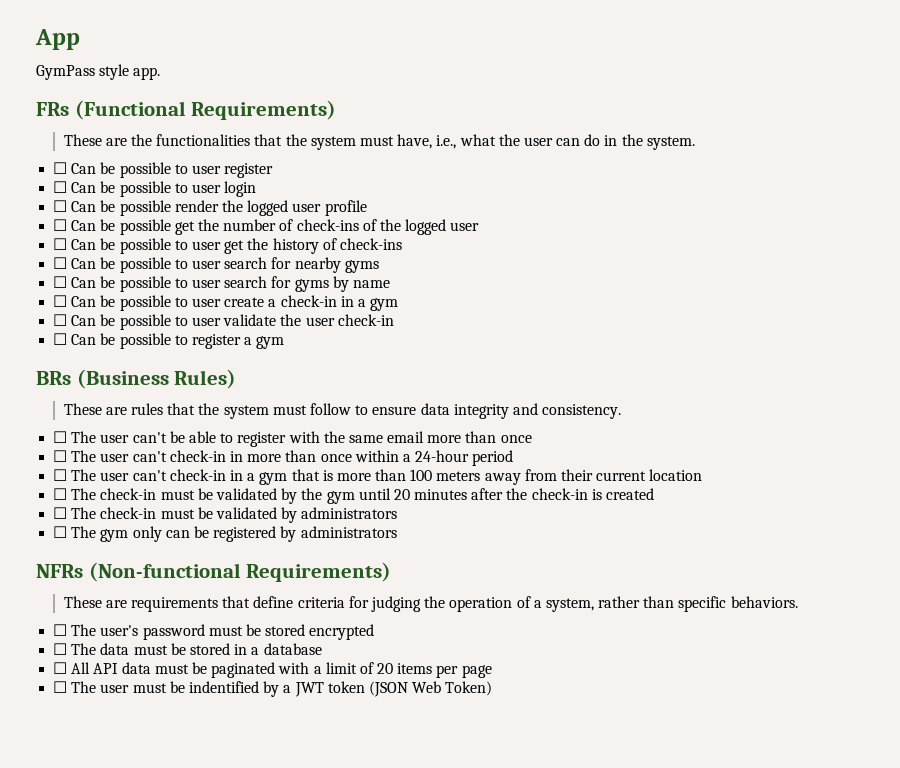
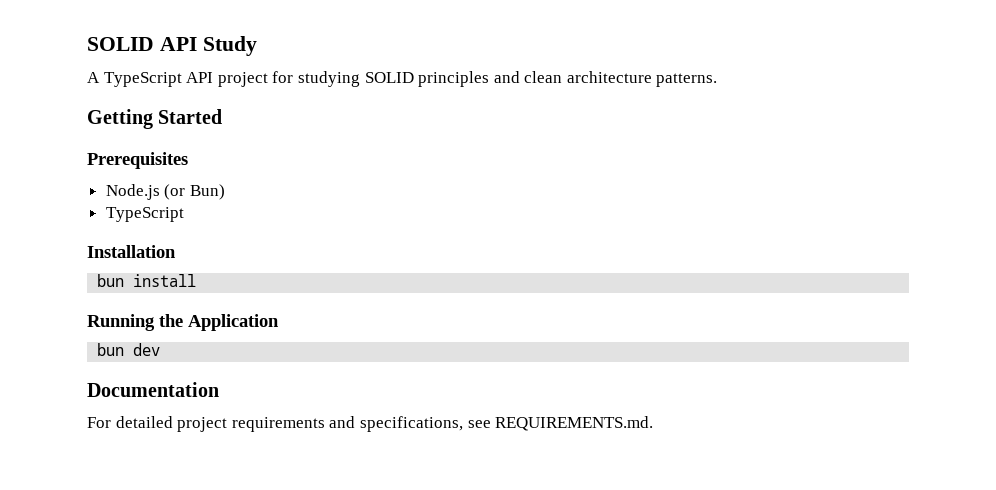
- App
- GymPass style app.
- FRs (Functional Requirements)
- These are the functionalities that the system must have, i.e., what the user can do in the system.
- ☐ Can be possible to user register
- ☐ Can be possible to user login
- ☐ Can be possible render the logged user profile
- ☐ Can be possible get the number of check-ins of the logged user
- ☐ Can be possible to user get the history of check-ins
- ☐ Can be possible to user search for nearby gyms
- ☐ Can be possible to user search for gyms by name
- ☐ Can be possible to user create a check-in in a gym
- ☐ Can be possible to user validate the user check-in
- ☐ Can be possible to register a gym
- BRs (Business Rules)
- These are rules that the system must follow to ensure data integrity and consistency.
- ☐ The user can't be able to register with the same email more than once
- ☐ The user can't check-in in more than once within a 24-hour period
- ☐ The user can't check-in in a gym that is more than 100 meters away from their current location
- ☐ The check-in must be validated by the gym until 20 minutes after the check-in is created
- ☐ The check-in must be validated by administrators
- ☐ The gym only can be registered by administrators
- NFRs (Non-functional Requirements)
- These are requirements that define criteria for judging the operation of a system, rather than specific behaviors.
- ☐ The user's password must be stored encrypted
- ☐ The data must be stored in a database
- ☐ All API data must be paginated with a limit of 20 items per page
- ☐ The user must be indentified by a JWT token (JSON Web Token)
+ SOLID API Study
+ A TypeScript API project for studying SOLID principles and clean architecture patterns.
+ Getting Started
+ Prerequisites
+ Node.js (or Bun)
+ TypeScript
+ Installation
+ bun install
+ Running the Application
+ bun dev
+ Documentation
+ For detailed project requirements and specifications, see REQUIREMENTS.md.

